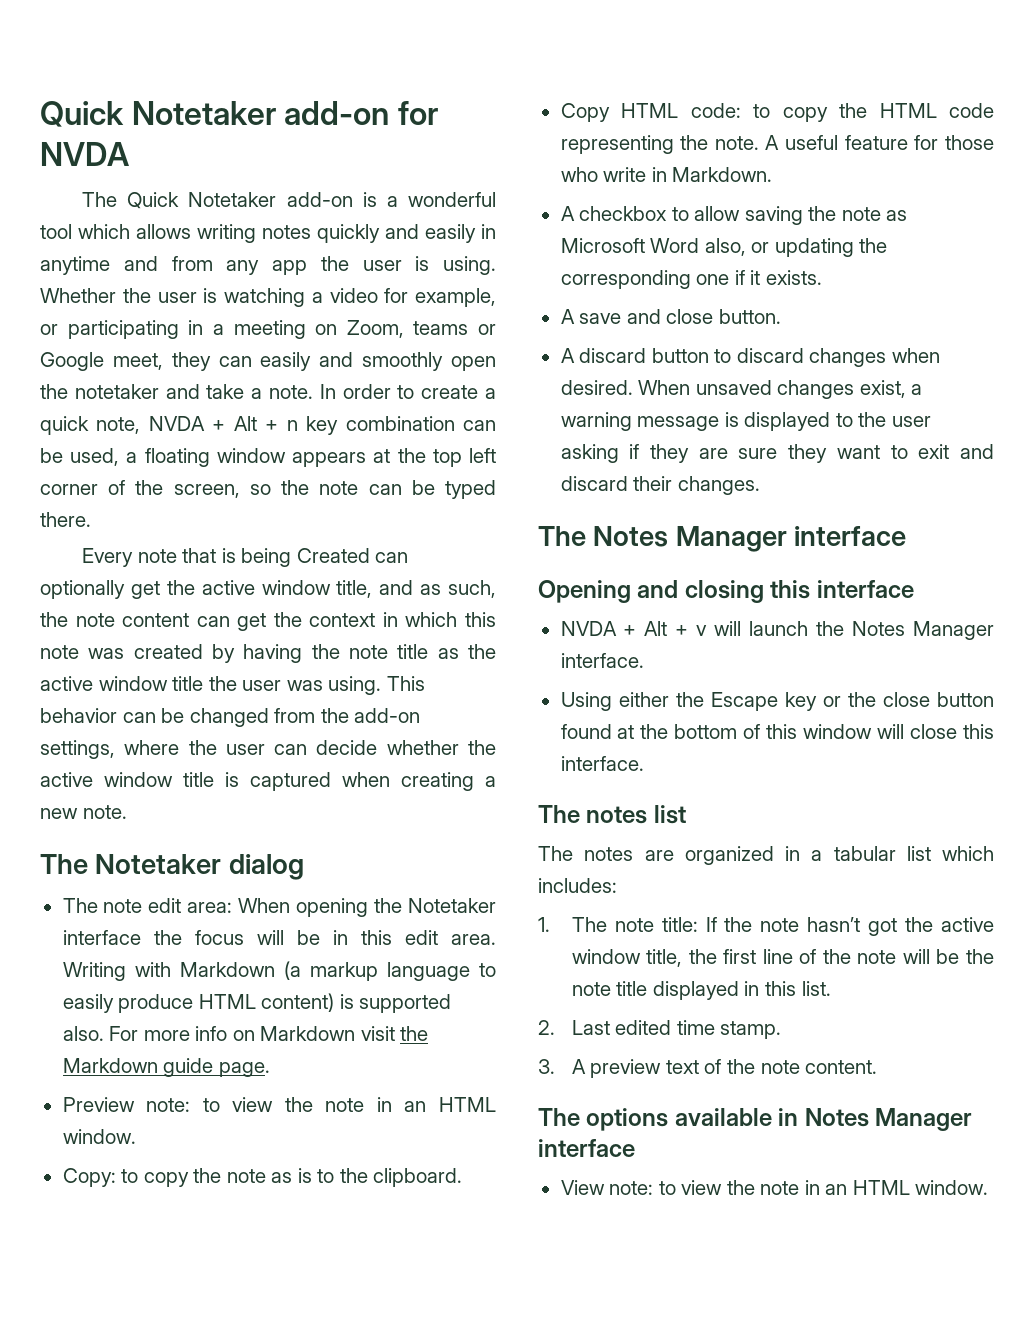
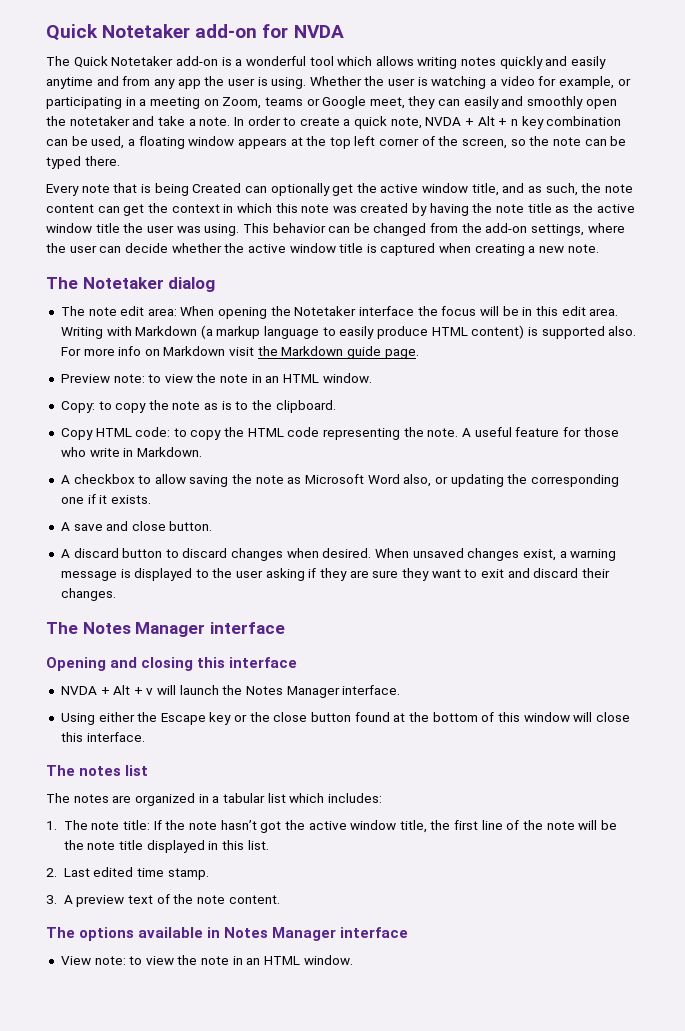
- The Quick Notetaker add-on is a wonderful tool which allows writing notes quickly and easily in anytime and from any app the user is using.
+ The Quick Notetaker add-on is a wonderful tool which allows writing notes quickly and easily anytime and from any app the user is using.

